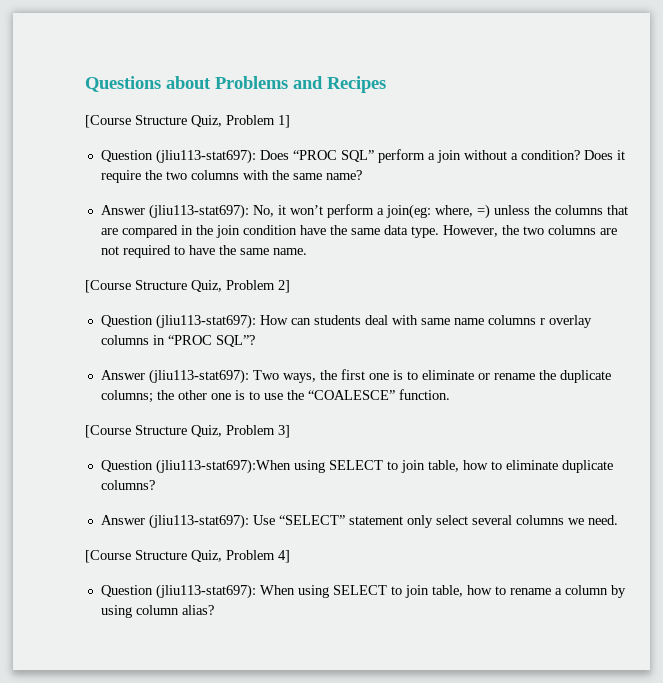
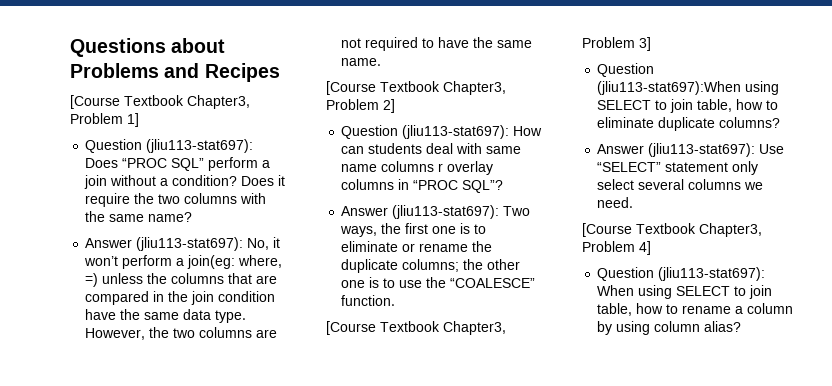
- [Course Structure Quiz, Problem 1]
+ [Course Textbook Chapter3, Problem 1]
- [Course Structure Quiz, Problem 2]
+ [Course Textbook Chapter3, Problem 2]
- [Course Structure Quiz, Problem 3]
+ [Course Textbook Chapter3, Problem 3]
- [Course Structure Quiz, Problem 4]
+ [Course Textbook Chapter3, Problem 4]

